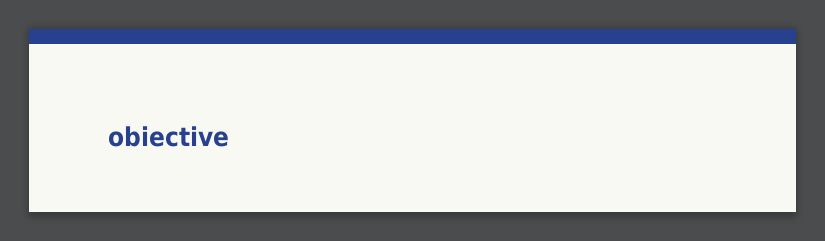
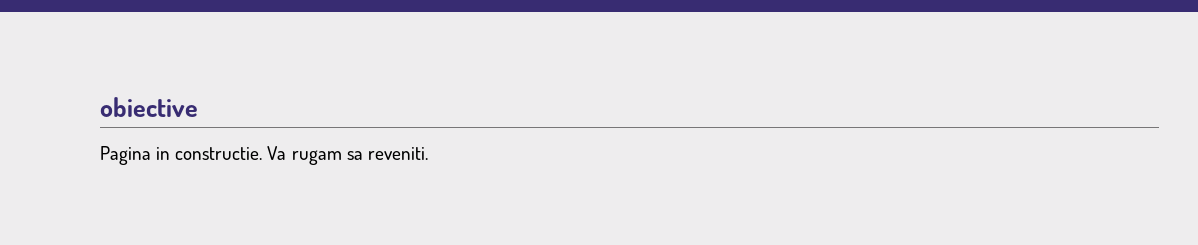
+ Pagina in constructie. Va rugam sa reveniti.

